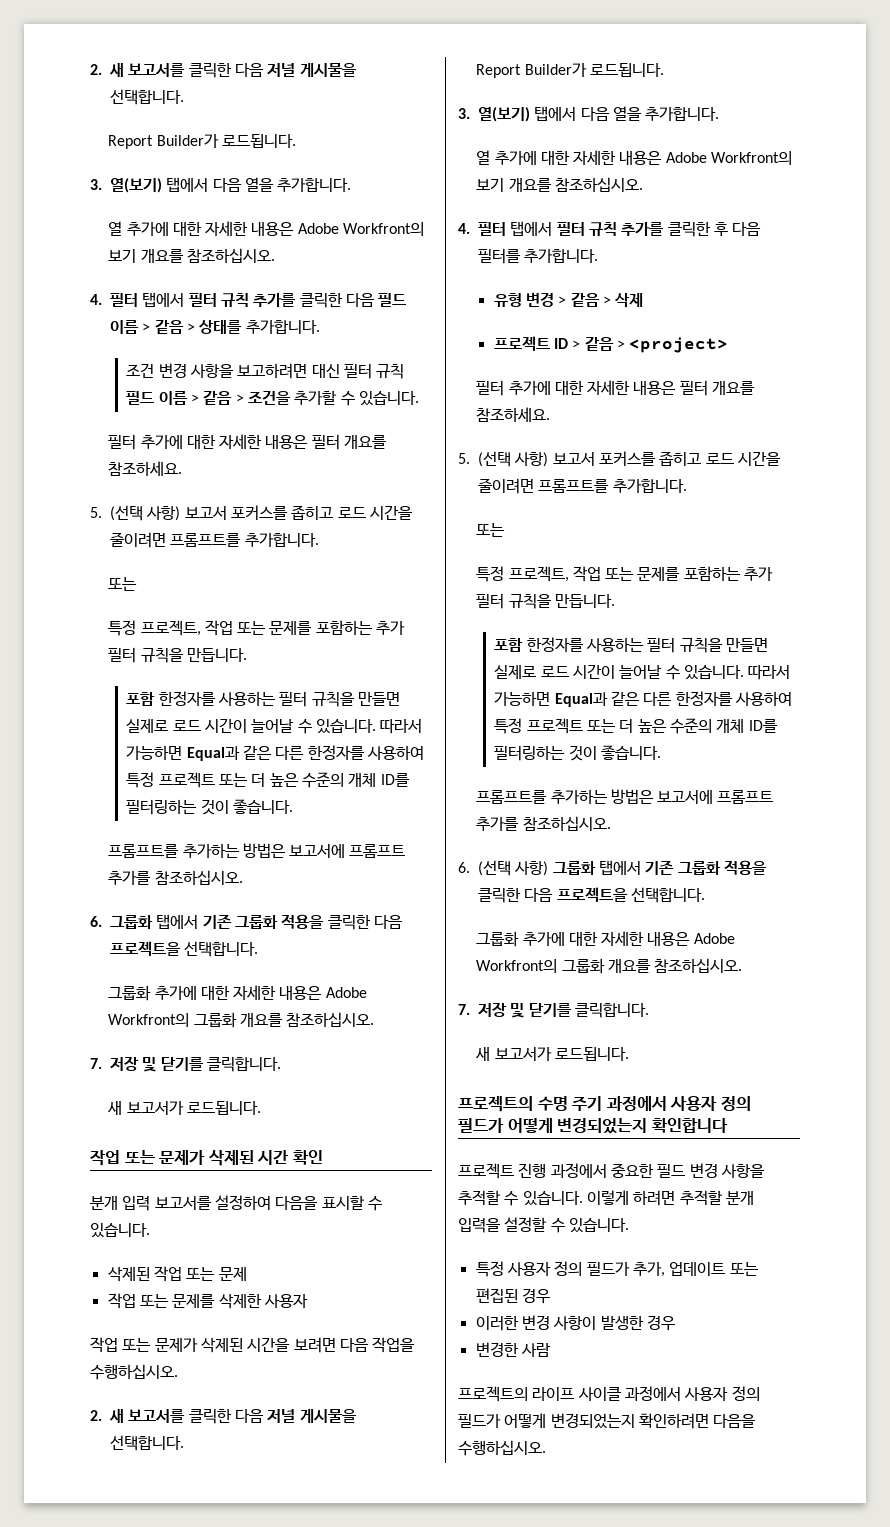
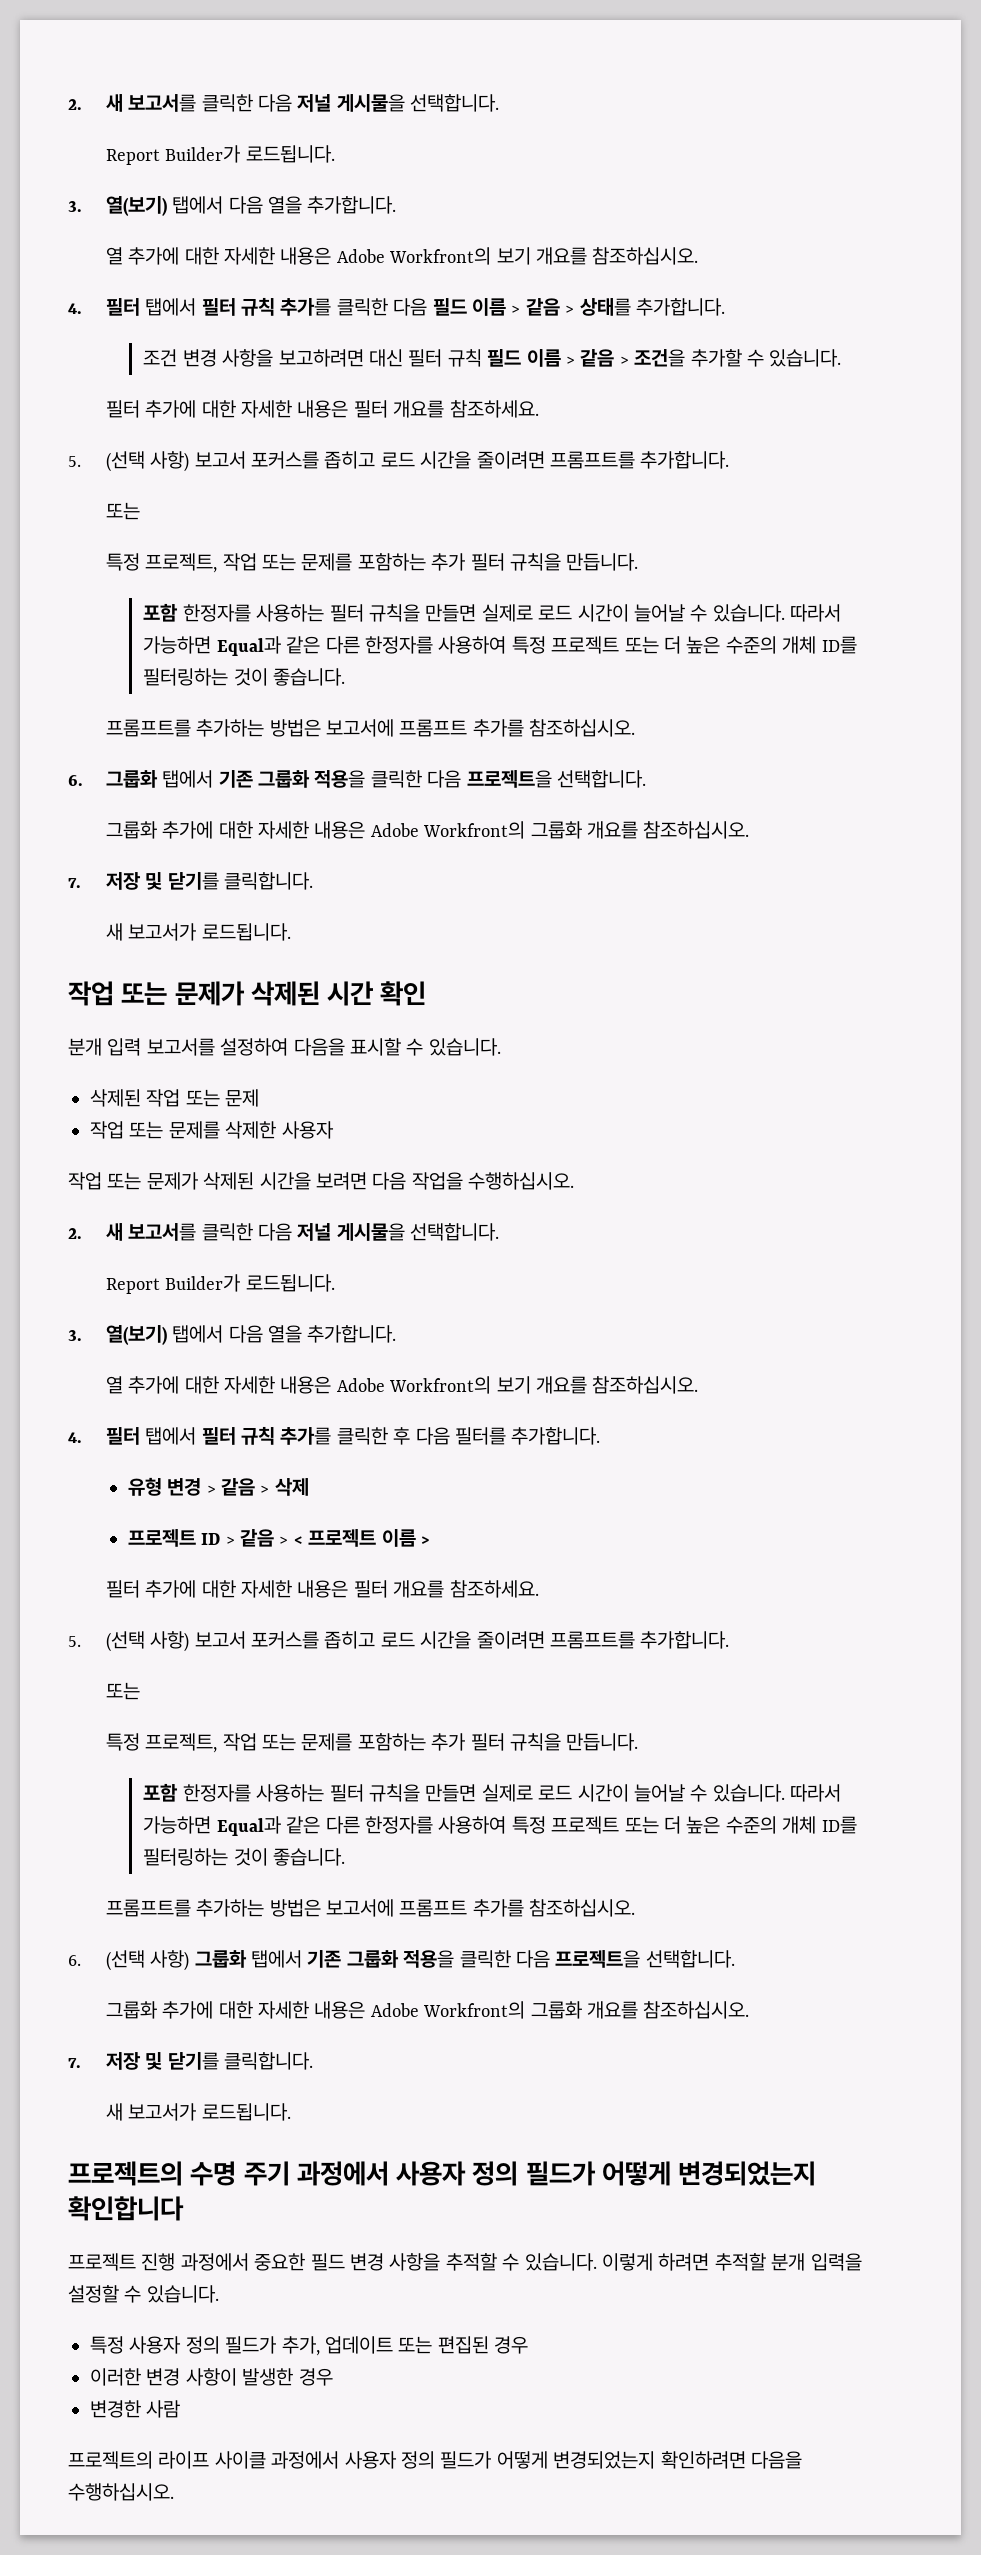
- 프로젝트 ID > 같음 > <project>
+ 프로젝트 ID > 같음 > < 프로젝트 이름 >

